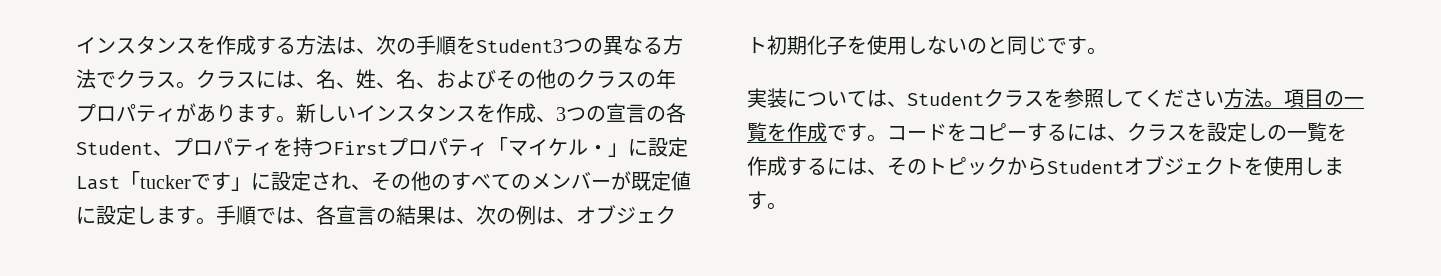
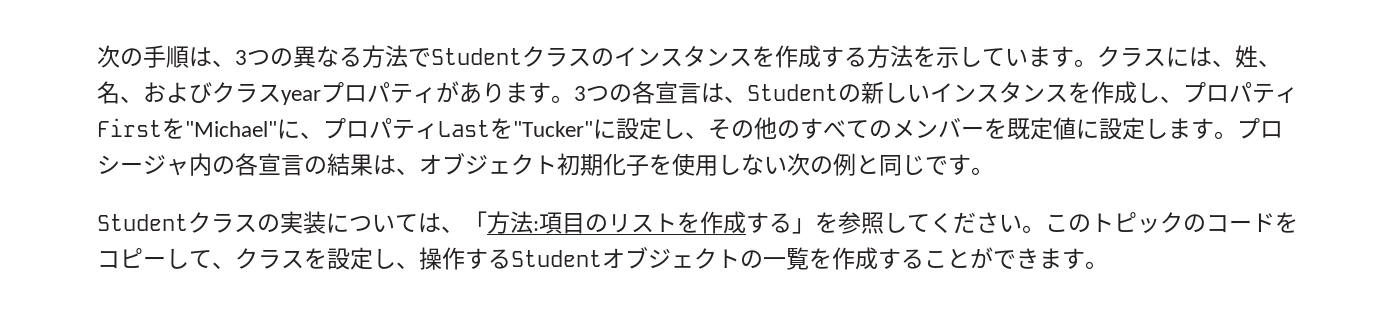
- インスタンスを作成する方法は、次の手順をStudent3つの異なる方法でクラス。
+ 次の手順は、3つの異なる方法でStudentクラスのインスタンスを作成する方法を示しています。
- クラスには、名、姓、名、およびその他のクラスの年プロパティがあります。
+ クラスには、姓、名、およびクラスyearプロパティがあります。
- 新しいインスタンスを作成、3つの宣言の各Student、プロパティを持つFirstプロパティ「マイケル・」に設定Last「tuckerです」に設定され、その他のすべてのメンバーが既定値に設定します。
+ 3つの各宣言は、Studentの新しいインスタンスを作成し、プロパティFirstを"Michael"に、プロパティLastを"Tucker"に設定し、その他のすべてのメンバーを既定値に設定します。
- 手順では、各宣言の結果は、次の例は、オブジェクト初期化子を使用しないのと同じです。
+ プロシージャ内の各宣言の結果は、オブジェクト初期化子を使用しない次の例と同じです。
- 実装については、Studentクラスを参照してください方法。項目の一覧を作成です。コードをコピーするには、クラスを設定しの一覧を作成するには、そのトピックからStudentオブジェクトを使用します。
+ Studentクラスの実装については、「方法:項目のリストを作成する」を参照してください。このトピックのコードをコピーして、クラスを設定し、操作するStudentオブジェクトの一覧を作成することができます。

